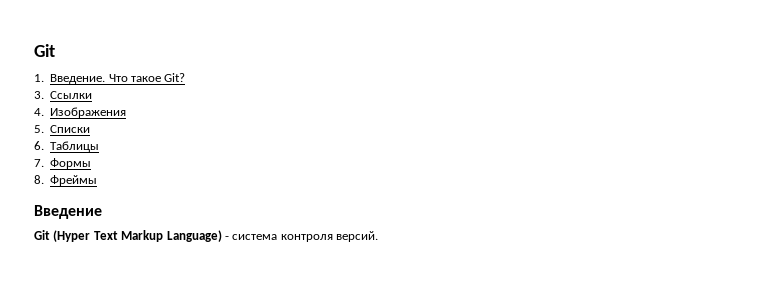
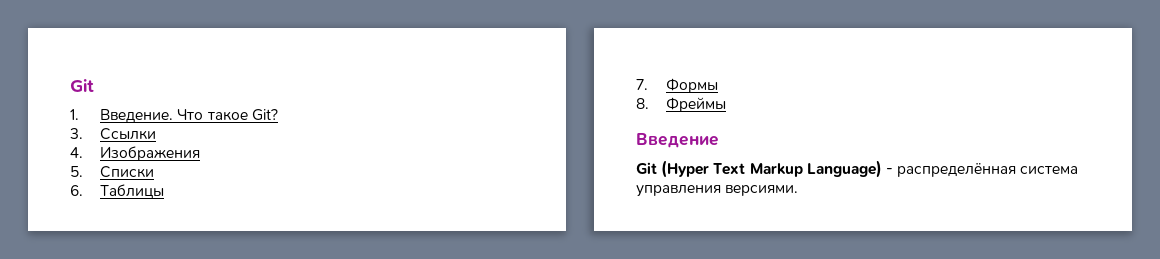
- Git (Hyper Text Markup Language) - система контроля версий.
+ Git (Hyper Text Markup Language) - распределённая система управления версиями.

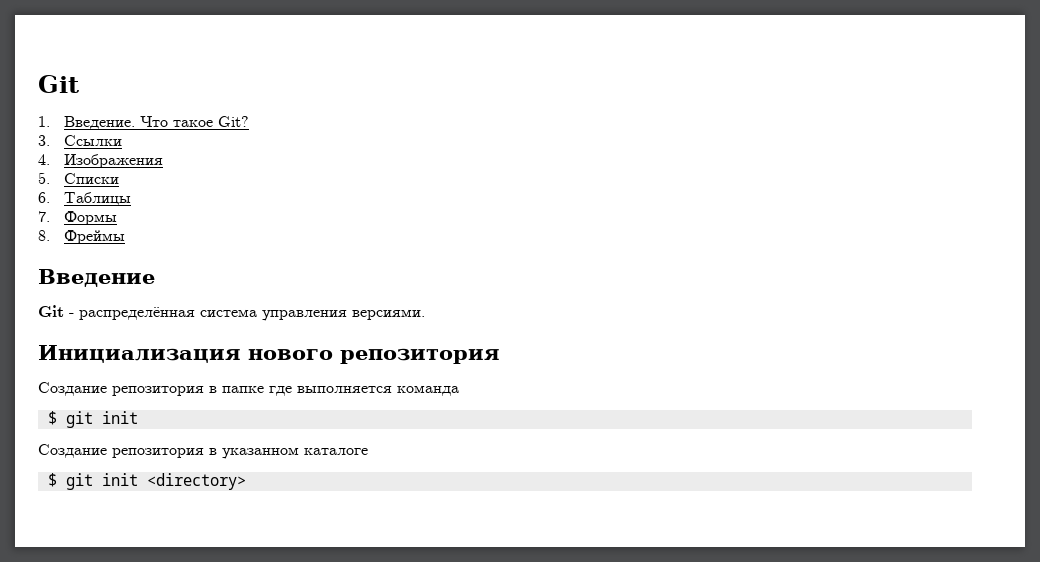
- Git (Hyper Text Markup Language) - распределённая система управления версиями.
+ Git - распределённая система управления версиями.
+ Инициализация нового репозитория
+ Создание репозитория в папке где выполняется команда
+ $ git init
+ Создание репозитория в указанном каталоге
+ $ git init <directory>

